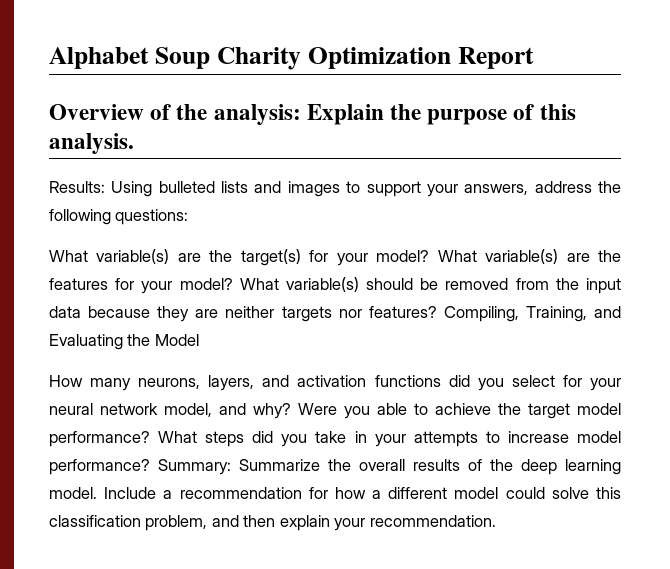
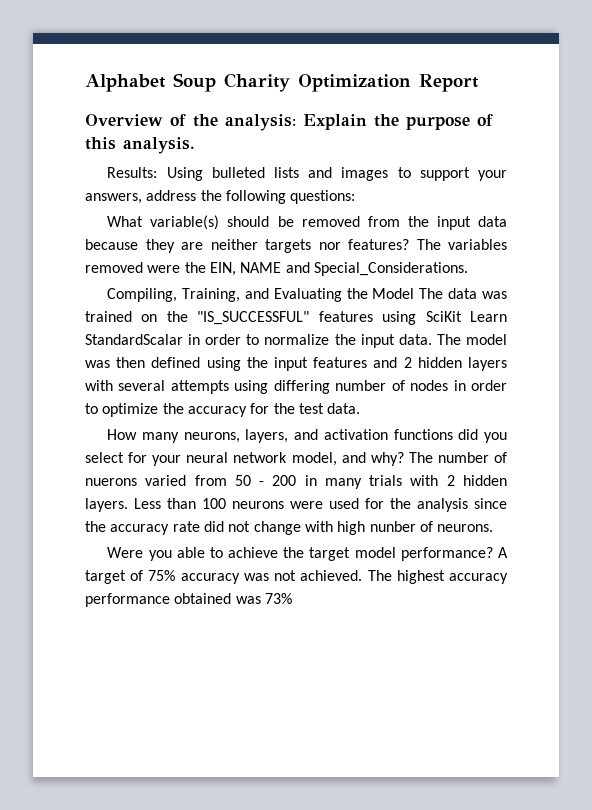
- What variable(s) are the target(s) for your model? What variable(s) are the features for your model? What variable(s) should be removed from the input data because they are neither targets nor features? Compiling, Training, and Evaluating the Model
+ What variable(s) should be removed from the input data because they are neither targets nor features? The variables removed were the EIN, NAME and Special_Considerations.
+ Compiling, Training, and Evaluating the Model The data was trained on the "IS_SUCCESSFUL" features using SciKit Learn StandardScalar in order to normalize the input data. The model was then defined using the input features and 2 hidden layers with several attempts using differing number of nodes in order to optimize the accuracy for the test data.
- How many neurons, layers, and activation functions did you select for your neural network model, and why? Were you able to achieve the target model performance?
+ How many neurons, layers, and activation functions did you select for your neural network model, and why? The number of nuerons varied from 50 - 200 in many trials with 2 hidden layers. Less than 100 neurons were used for the analysis since the accuracy rate did not change with high nunber of neurons.
+ Were you able to achieve the target model performance?
- What steps did you take in your attempts to increase model performance? Summary: Summarize the overall results of the deep learning model. Include a recommendation for how a different model could solve this classification problem, and then explain your recommendation.
+ A target of 75% accuracy was not achieved. The highest accuracy performance obtained was 73%

